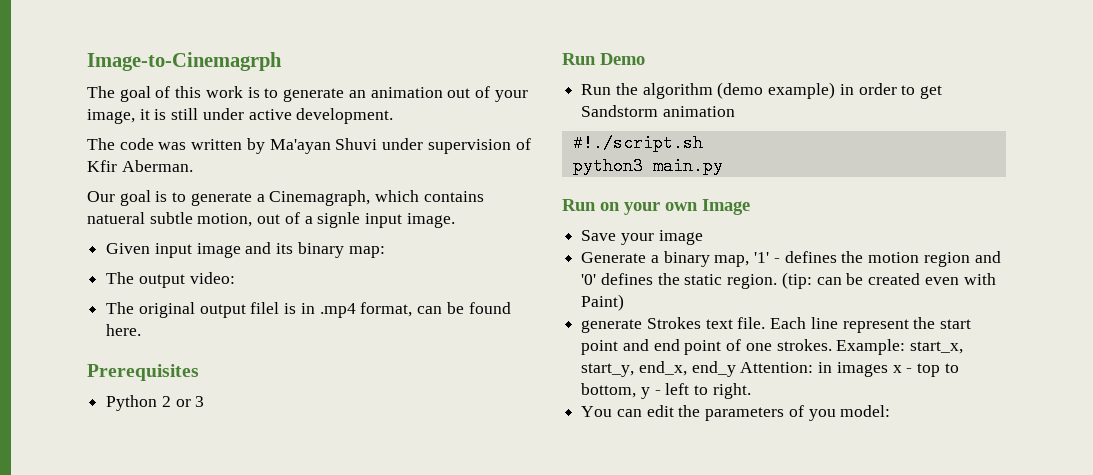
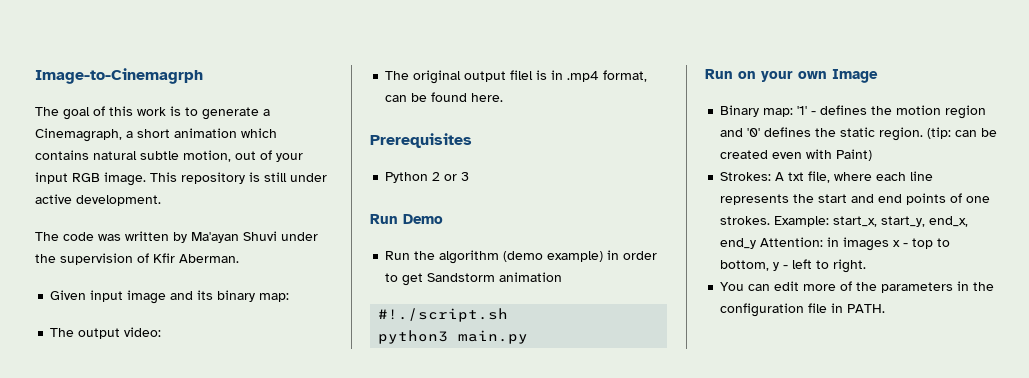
- The goal of this work is to generate an animation out of your image, it is still under active development.
+ The goal of this work is to generate a Cinemagraph, a short animation which contains natural subtle motion, out of your input RGB image. This repository is still under active development.
- The code was written by Ma'ayan Shuvi under supervision of Kfir Aberman.
+ The code was written by Ma'ayan Shuvi under the supervision of Kfir Aberman.
- Our goal is to generate a Cinemagraph, which contains natueral subtle motion, out of a signle input image.
- Save your image
- Generate a binary map, '1' - defines the motion region and '0' defines the static region.
+ Binary map: '1' - defines the motion region and '0' defines the static region.
- generate Strokes text file. Each line represent the start point and end point of one strokes.
+ Strokes: A txt file, where each line represents the start and end points of one strokes.
- You can edit the parameters of you model:
+ You can edit more of the parameters in the configuration file in PATH.

